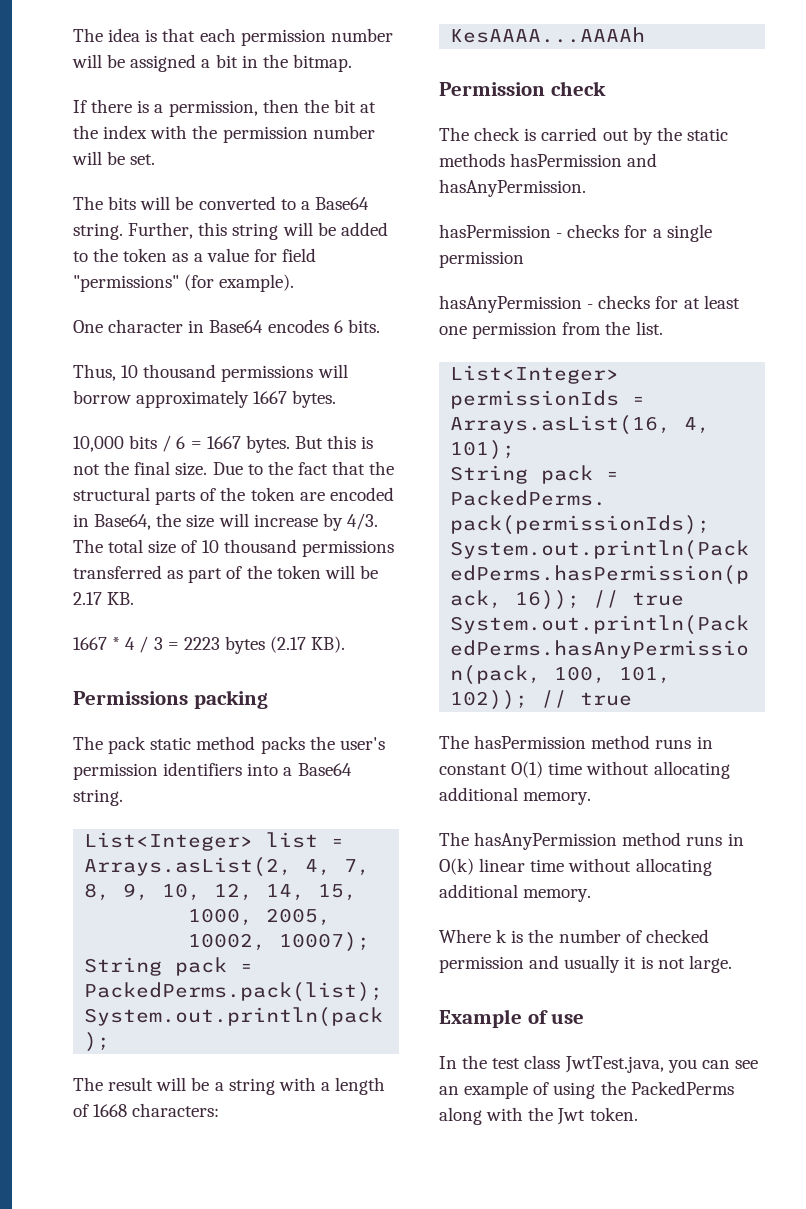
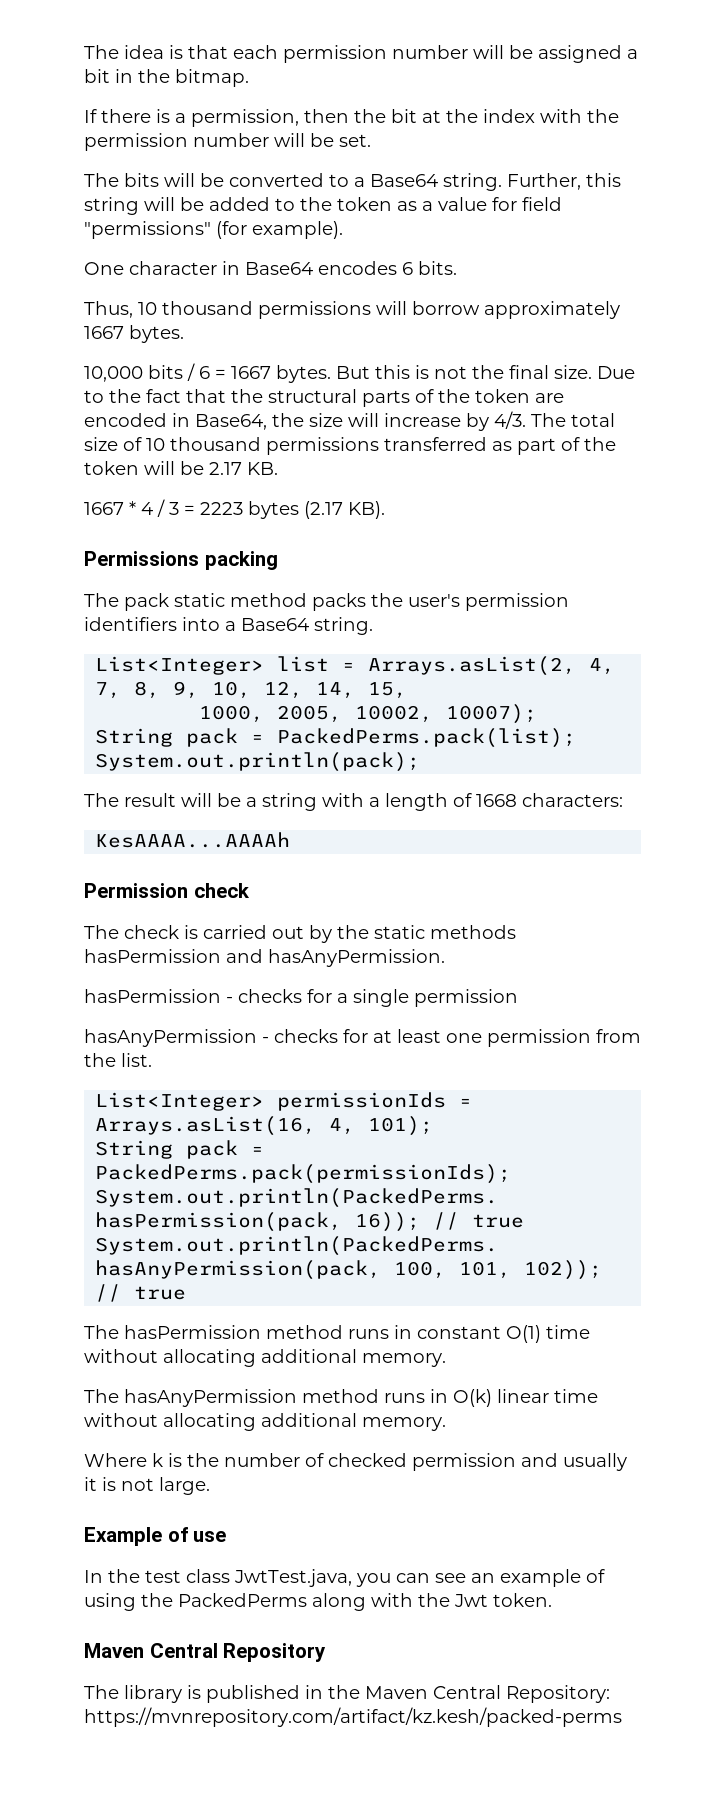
+ Maven Central Repository
+ The library is published in the Maven Central Repository: https://mvnrepository.com/artifact/kz.kesh/packed-perms

